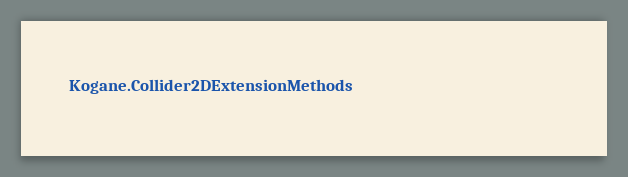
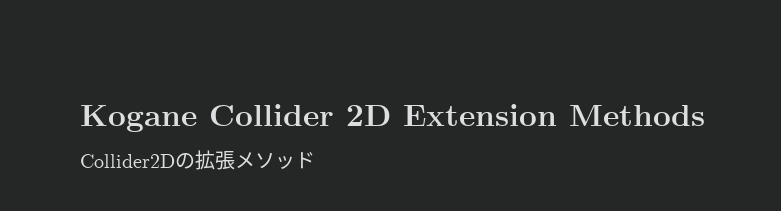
- Kogane.Collider2DExtensionMethods
+ Kogane Collider 2D Extension Methods
+ Collider2Dの拡張メソッド

